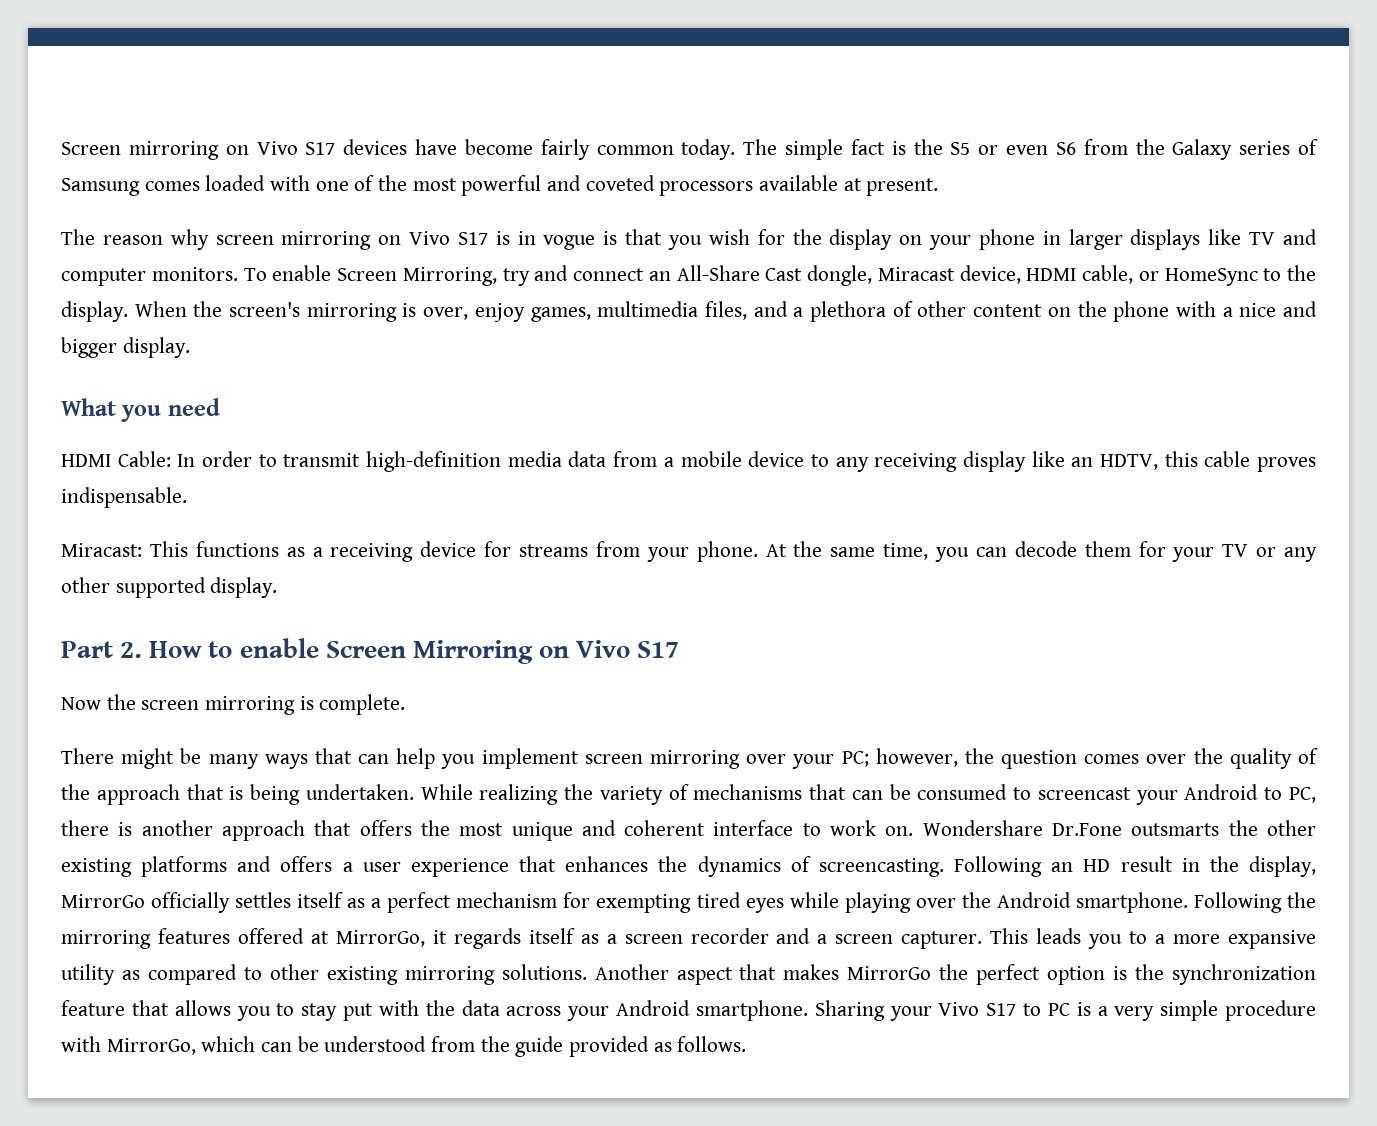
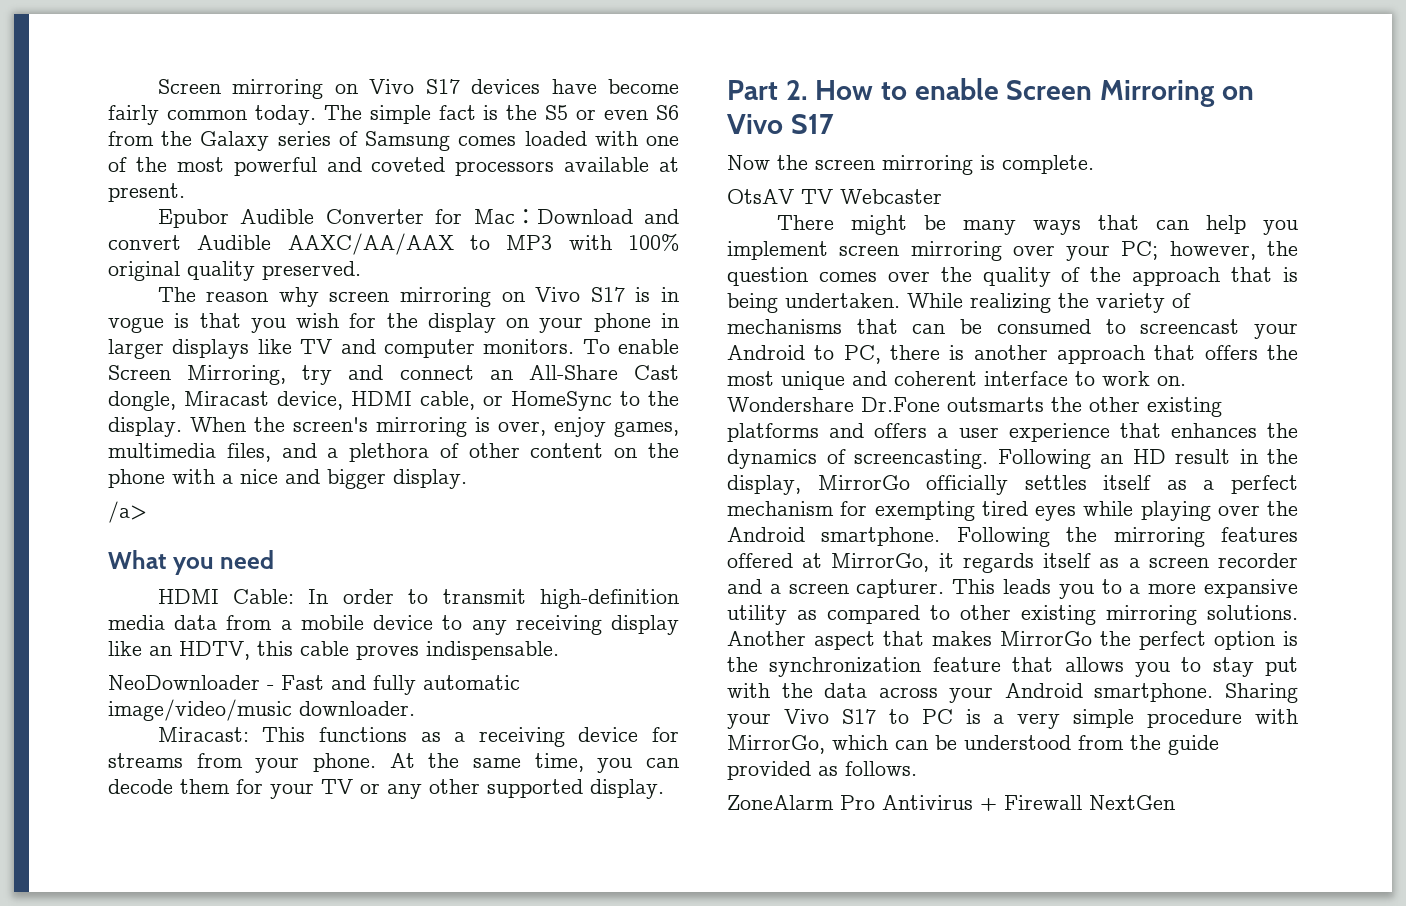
+ Epubor Audible Converter for Mac：Download and convert Audible AAXC/AA/AAX to MP3 with 100% original quality preserved.
+ /a>
+ NeoDownloader - Fast and fully automatic image/video/music downloader.
+ OtsAV TV Webcaster
+ ZoneAlarm Pro Antivirus + Firewall NextGen

